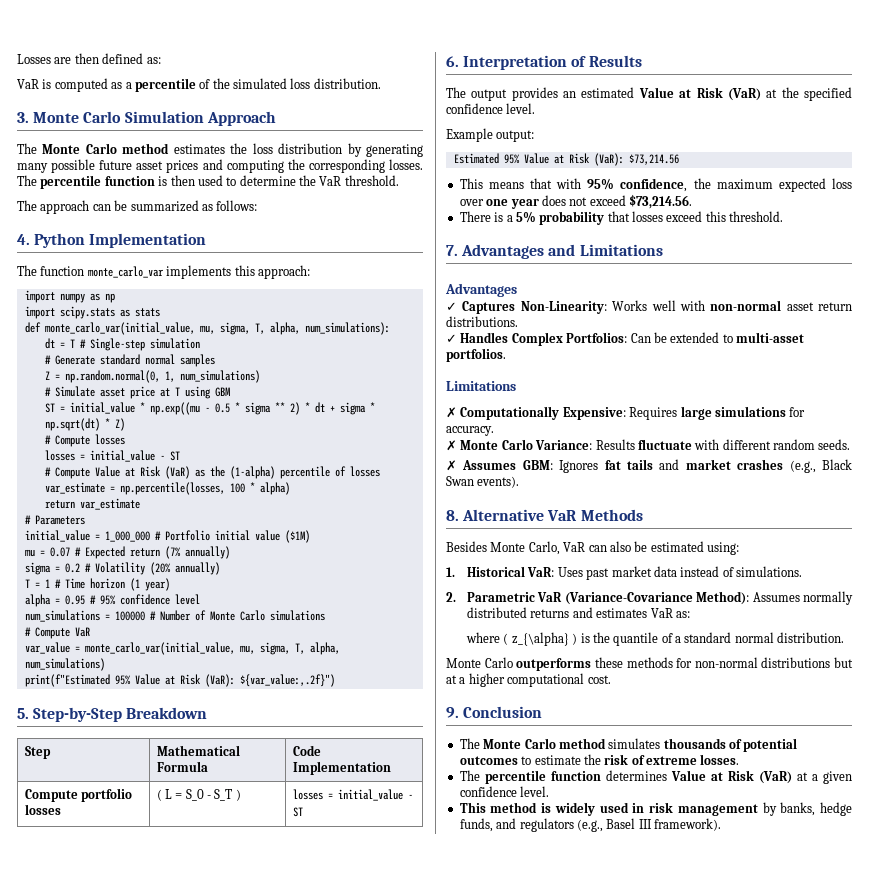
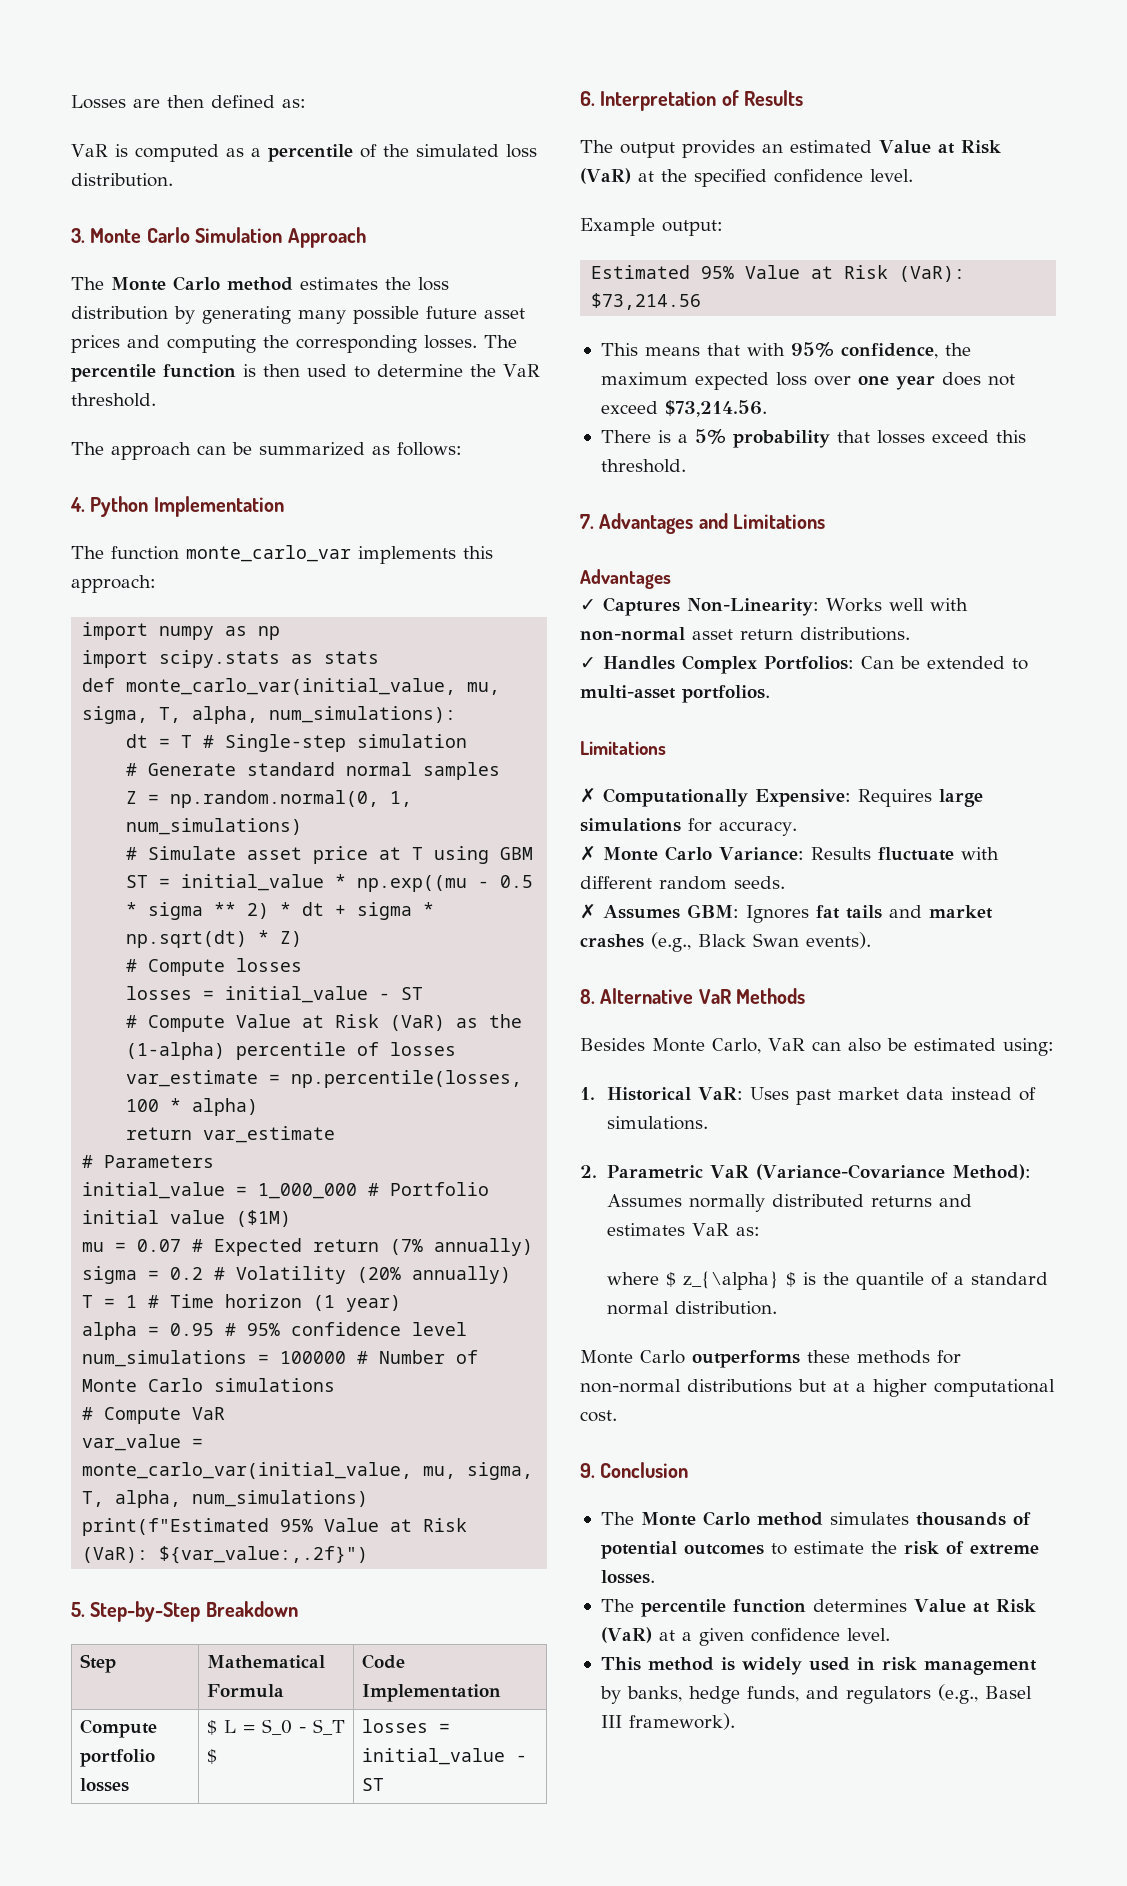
- Compute portfolio losses | ( L = S_0 - S_T ) | losses = initial_value - ST
+ Compute portfolio losses | $ L = S_0 - S_T $ | losses = initial_value - ST
- where ( z_{\alpha} ) is the quantile of a standard normal distribution.
+ where $ z_{\alpha} $ is the quantile of a standard normal distribution.

